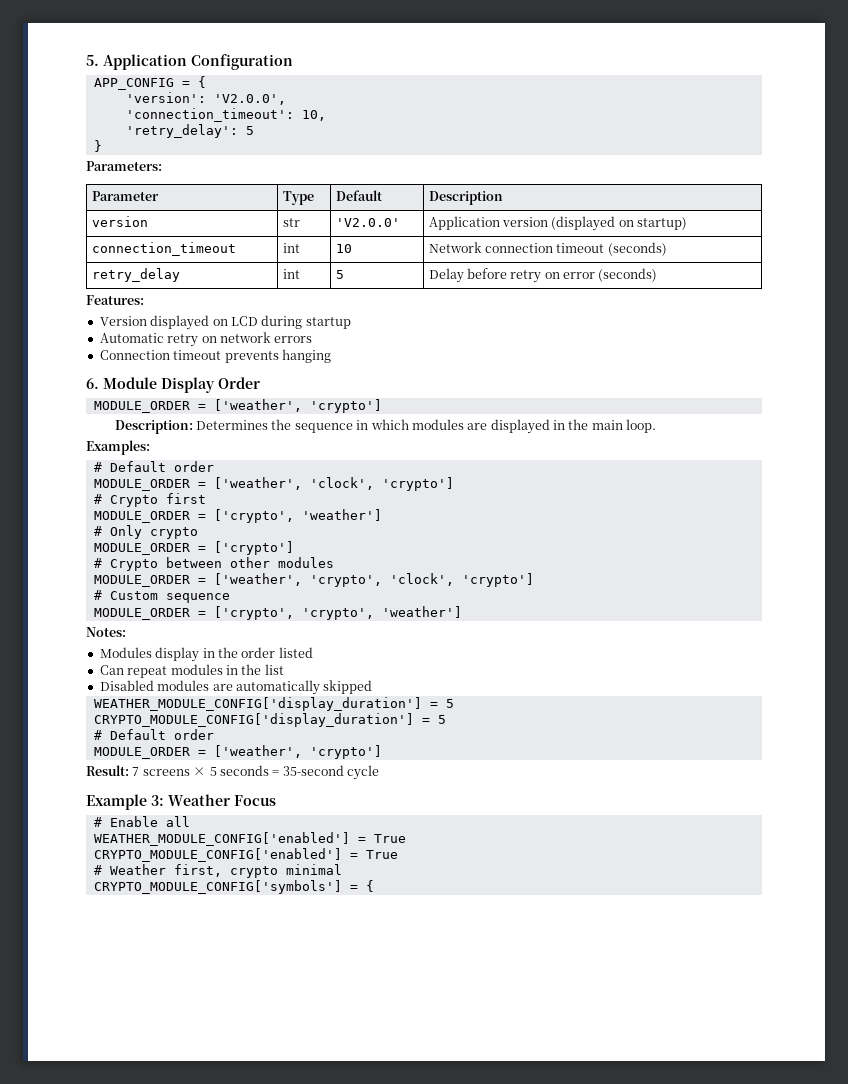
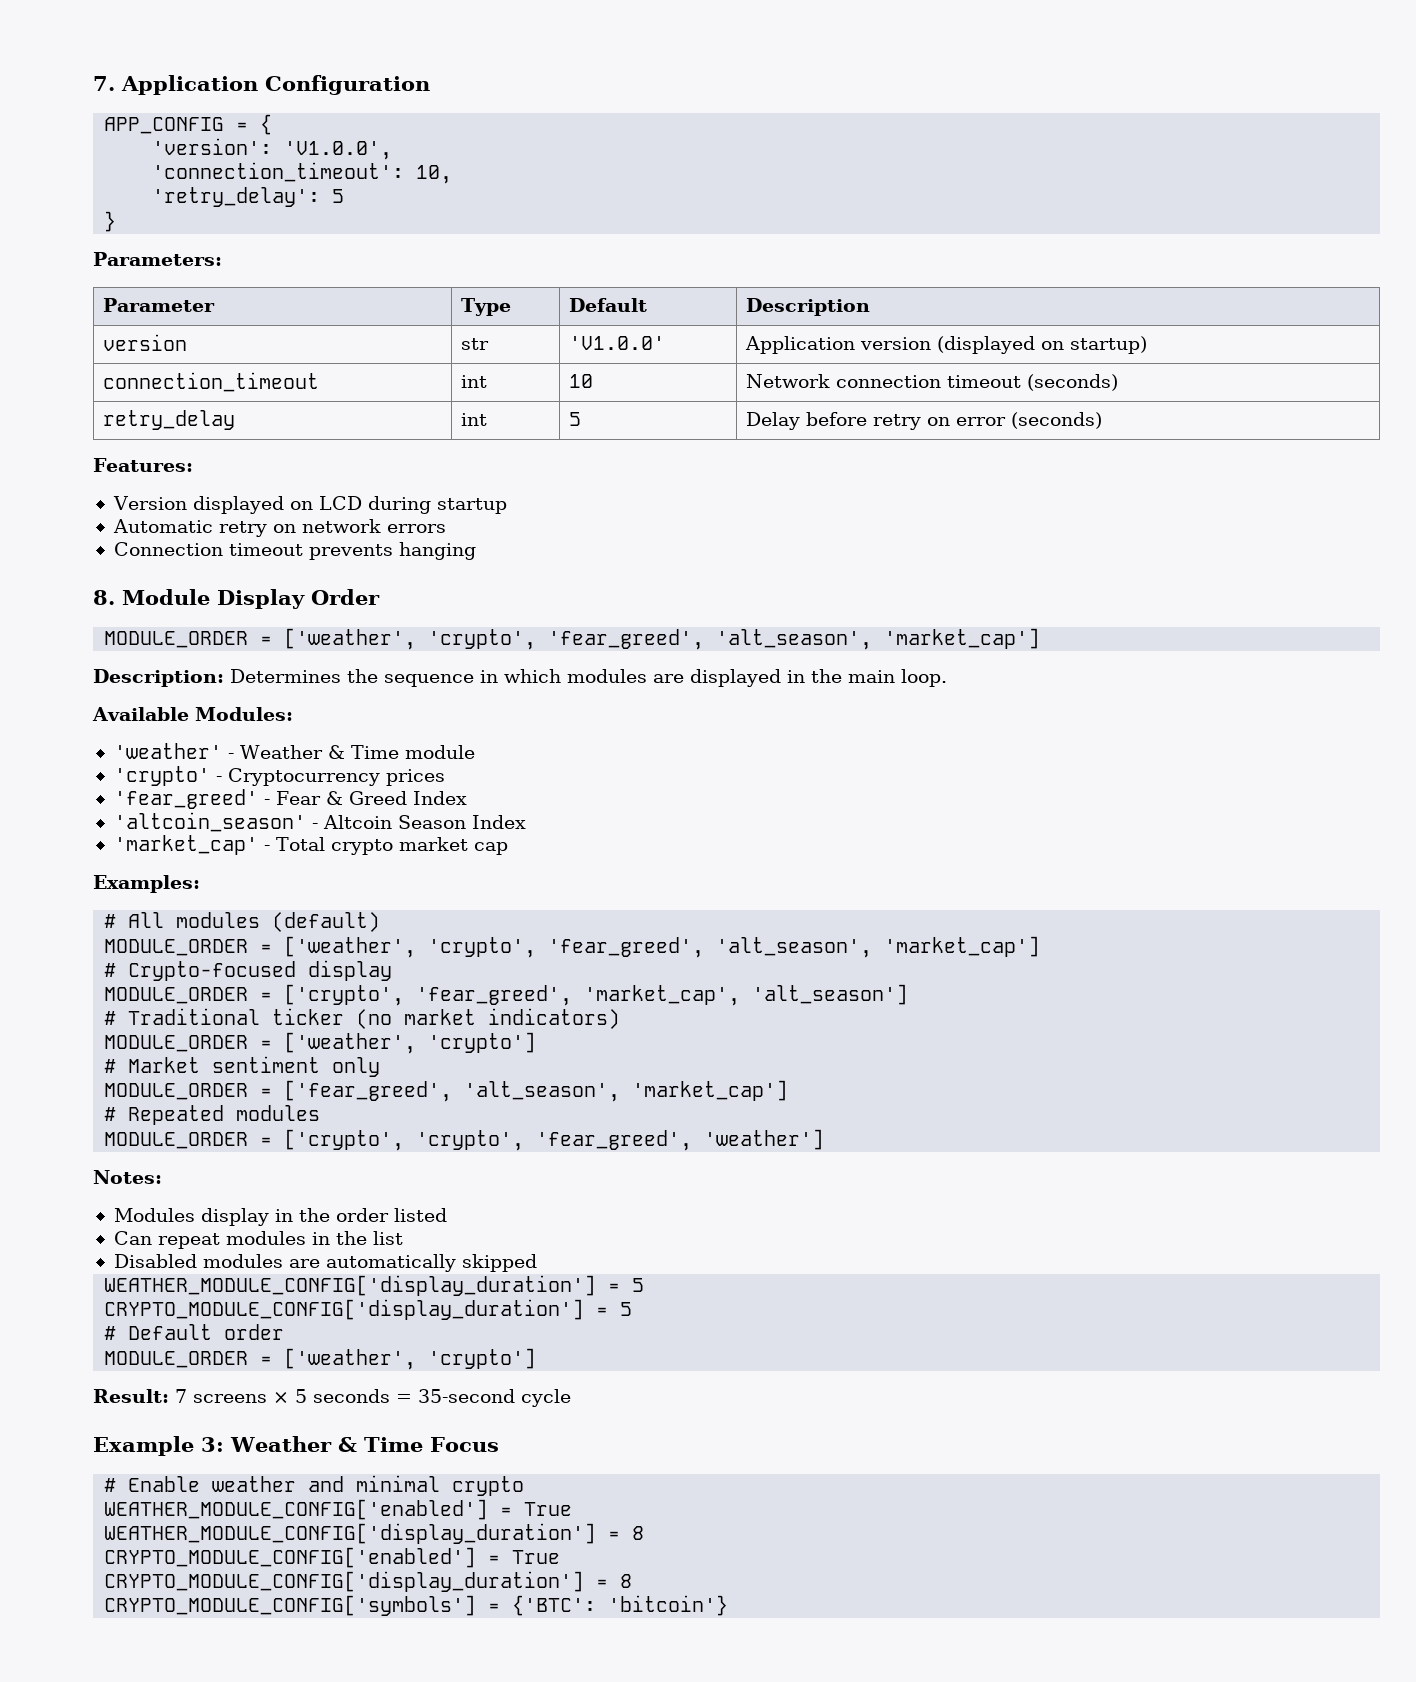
- 5. Application Configuration
+ 7. Application Configuration
- 'version': 'V2.0.0',
+ 'version': 'V1.0.0',
- version | str | 'V2.0.0' | Application version (displayed on startup)
+ version | str | 'V1.0.0' | Application version (displayed on startup)
- 6. Module Display Order
- MODULE_ORDER = ['weather', 'crypto']
+ 8. Module Display Order
+ MODULE_ORDER = ['weather', 'crypto', 'fear_greed', 'alt_season', 'market_cap']
+ Available Modules:
+ 'weather' - Weather & Time module
+ 'crypto' - Cryptocurrency prices
+ 'fear_greed' - Fear & Greed Index
+ 'altcoin_season' - Altcoin Season Index
+ 'market_cap' - Total crypto market cap
  Examples:
- # Default order
- MODULE_ORDER = ['weather', 'clock', 'crypto']
- # Crypto first
- MODULE_ORDER = ['crypto', 'weather']
- # Only crypto
- MODULE_ORDER = ['crypto']
- # Crypto between other modules
- MODULE_ORDER = ['weather', 'crypto', 'clock', 'crypto']
- # Custom sequence
+ # All modules (default)
+ MODULE_ORDER = ['weather', 'crypto', 'fear_greed', 'alt_season', 'market_cap']
+ # Crypto-focused display
+ MODULE_ORDER = ['crypto', 'fear_greed', 'market_cap', 'alt_season']
+ # Traditional ticker (no market indicators)
+ MODULE_ORDER = ['weather', 'crypto']
+ # Market sentiment only
+ MODULE_ORDER = ['fear_greed', 'alt_season', 'market_cap']
+ # Repeated modules
- MODULE_ORDER = ['crypto', 'crypto', 'weather']
+ MODULE_ORDER = ['crypto', 'crypto', 'fear_greed', 'weather']
- Example 3: Weather Focus
+ Example 3: Weather & Time Focus
- # Enable all
+ # Enable weather and minimal crypto
+ WEATHER_MODULE_CONFIG['display_duration'] = 8
- # Weather first, crypto minimal
+ CRYPTO_MODULE_CONFIG['display_duration'] = 8
- CRYPTO_MODULE_CONFIG['symbols'] = {
+ CRYPTO_MODULE_CONFIG['symbols'] = {'BTC': 'bitcoin'}

